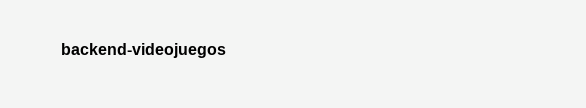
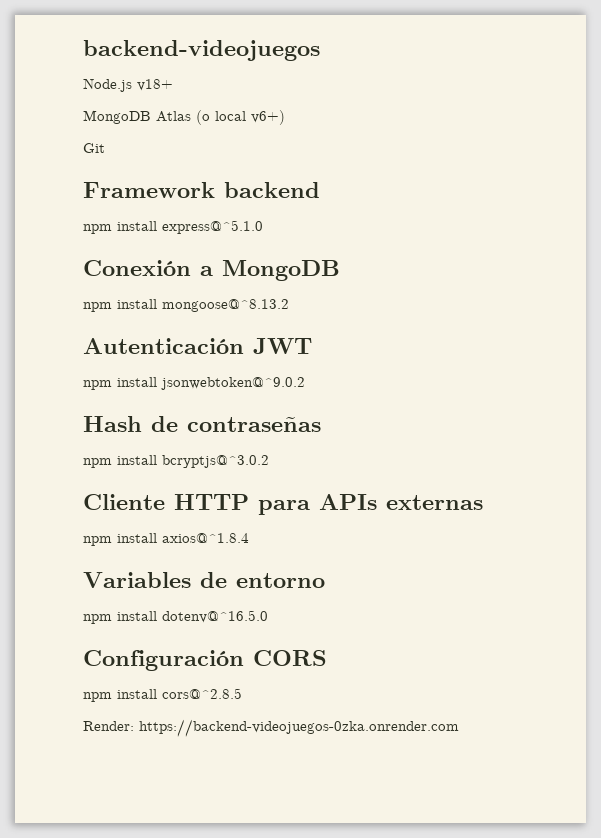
+ Node.js v18+
+ MongoDB Atlas (o local v6+)
+ Git
+ Framework backend
+ npm install express@^5.1.0
+ Conexión a MongoDB
+ npm install mongoose@^8.13.2
+ Autenticación JWT
+ npm install jsonwebtoken@^9.0.2
+ Hash de contraseñas
+ npm install bcryptjs@^3.0.2
+ Cliente HTTP para APIs externas
+ npm install axios@^1.8.4
+ Variables de entorno
+ npm install dotenv@^16.5.0
+ Configuración CORS
+ npm install cors@^2.8.5
+ Render: https://backend-videojuegos-0zka.onrender.com

